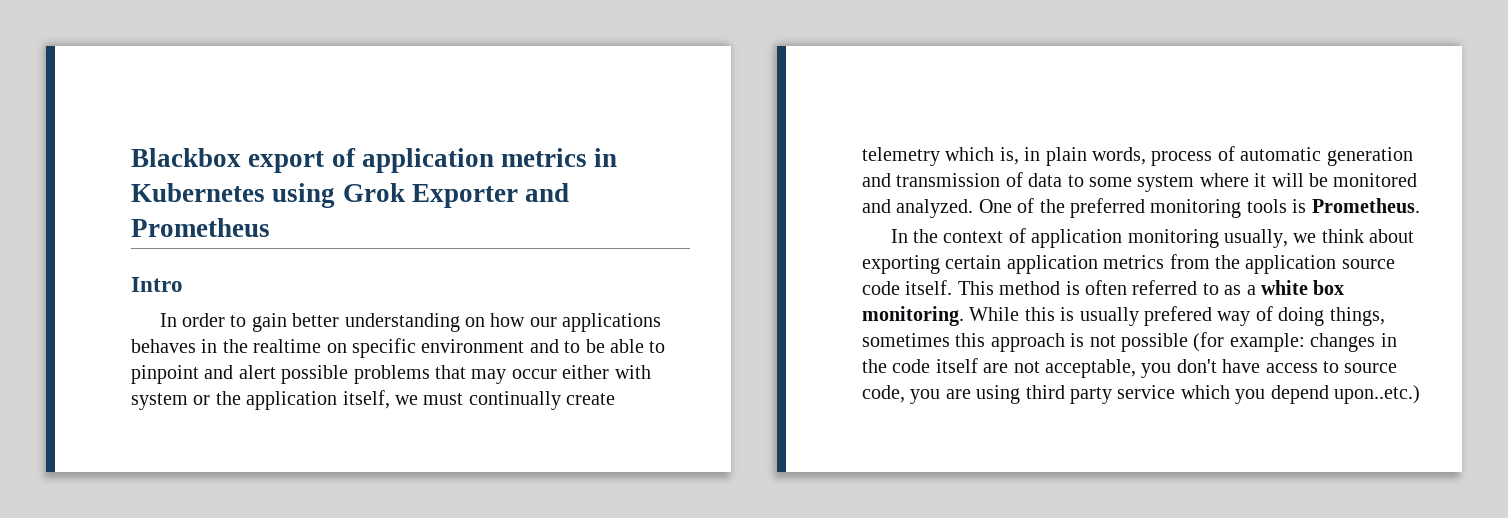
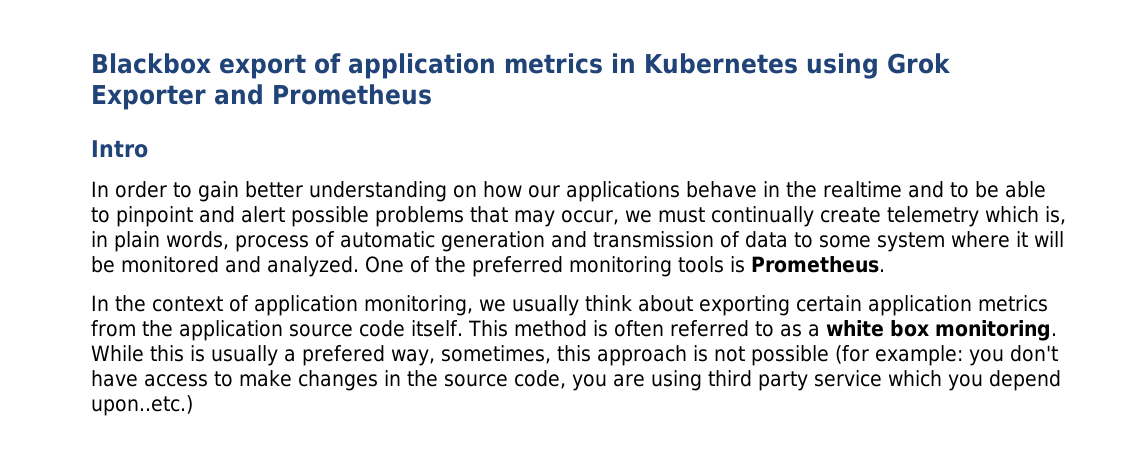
- In order to gain better understanding on how our applications behaves in the realtime on specific environment and to be able to pinpoint and alert possible problems that may occur either with system or the application itself, we must continually create telemetry which is, in plain words, process of automatic generation and transmission of data to some system where it will be monitored and analyzed.
+ In order to gain better understanding on how our applications behave in the realtime and to be able to pinpoint and alert possible problems that may occur, we must continually create telemetry which is, in plain words, process of automatic generation and transmission of data to some system where it will be monitored and analyzed.
- In the context of application monitoring usually, we think about exporting certain application metrics from the application source code itself.
+ In the context of application monitoring, we usually think about exporting certain application metrics from the application source code itself.
- While this is usually prefered way of doing things, sometimes this approach is not possible (for example: changes in the code itself are not acceptable, you don't have access to source code, you are using third party service which you depend upon..etc.)
+ While this is usually a prefered way, sometimes, this approach is not possible (for example: you don't have access to make changes in the source code, you are using third party service which you depend upon..etc.)

